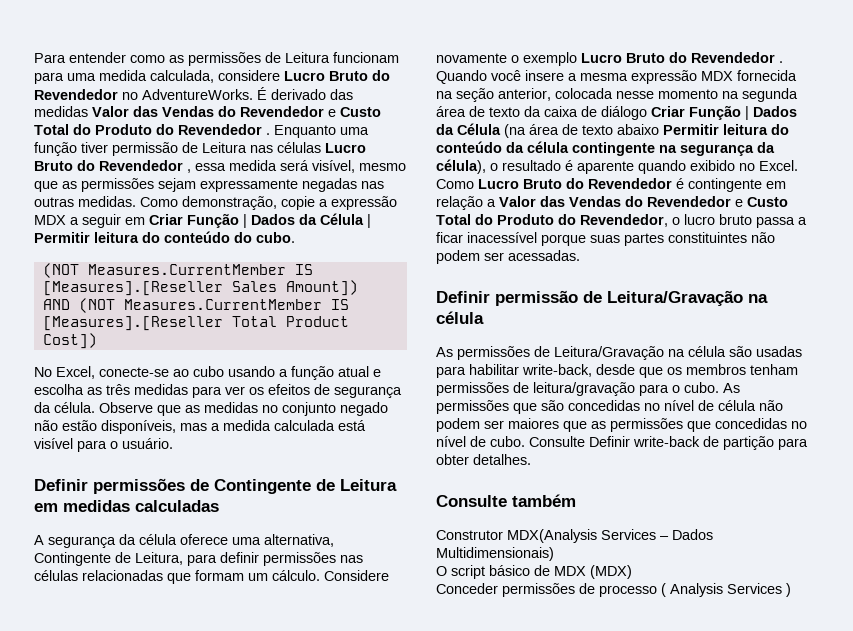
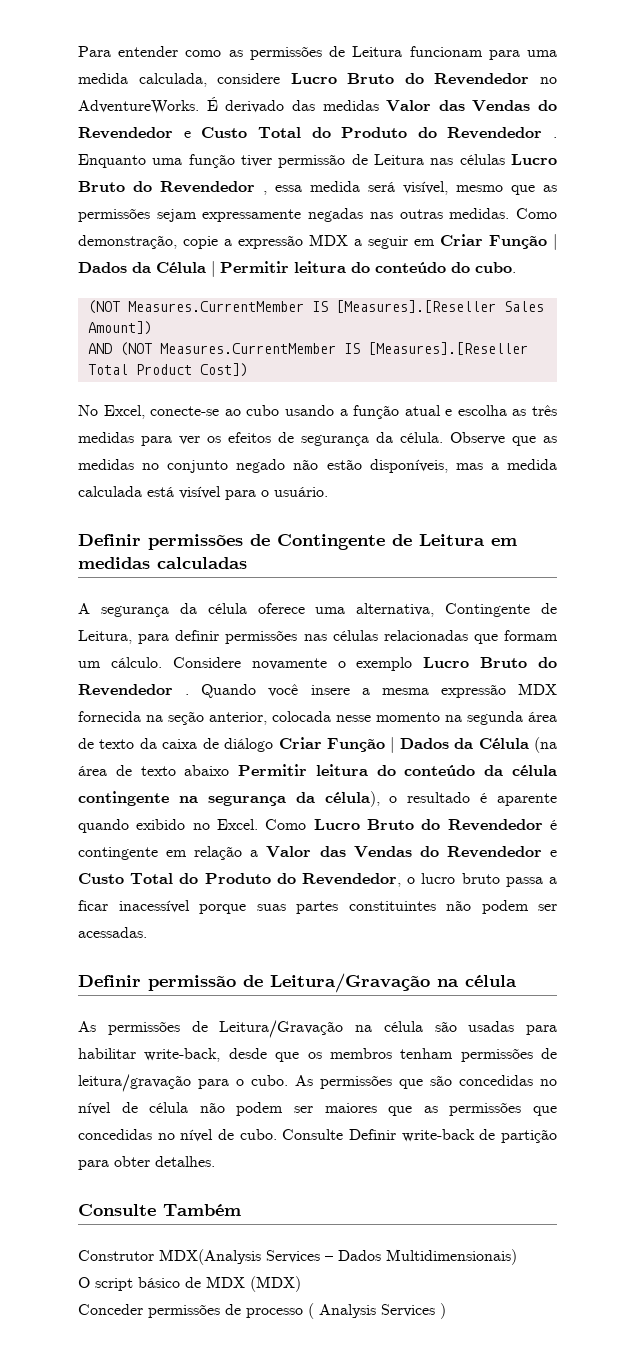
- Consulte também
+ Consulte Também

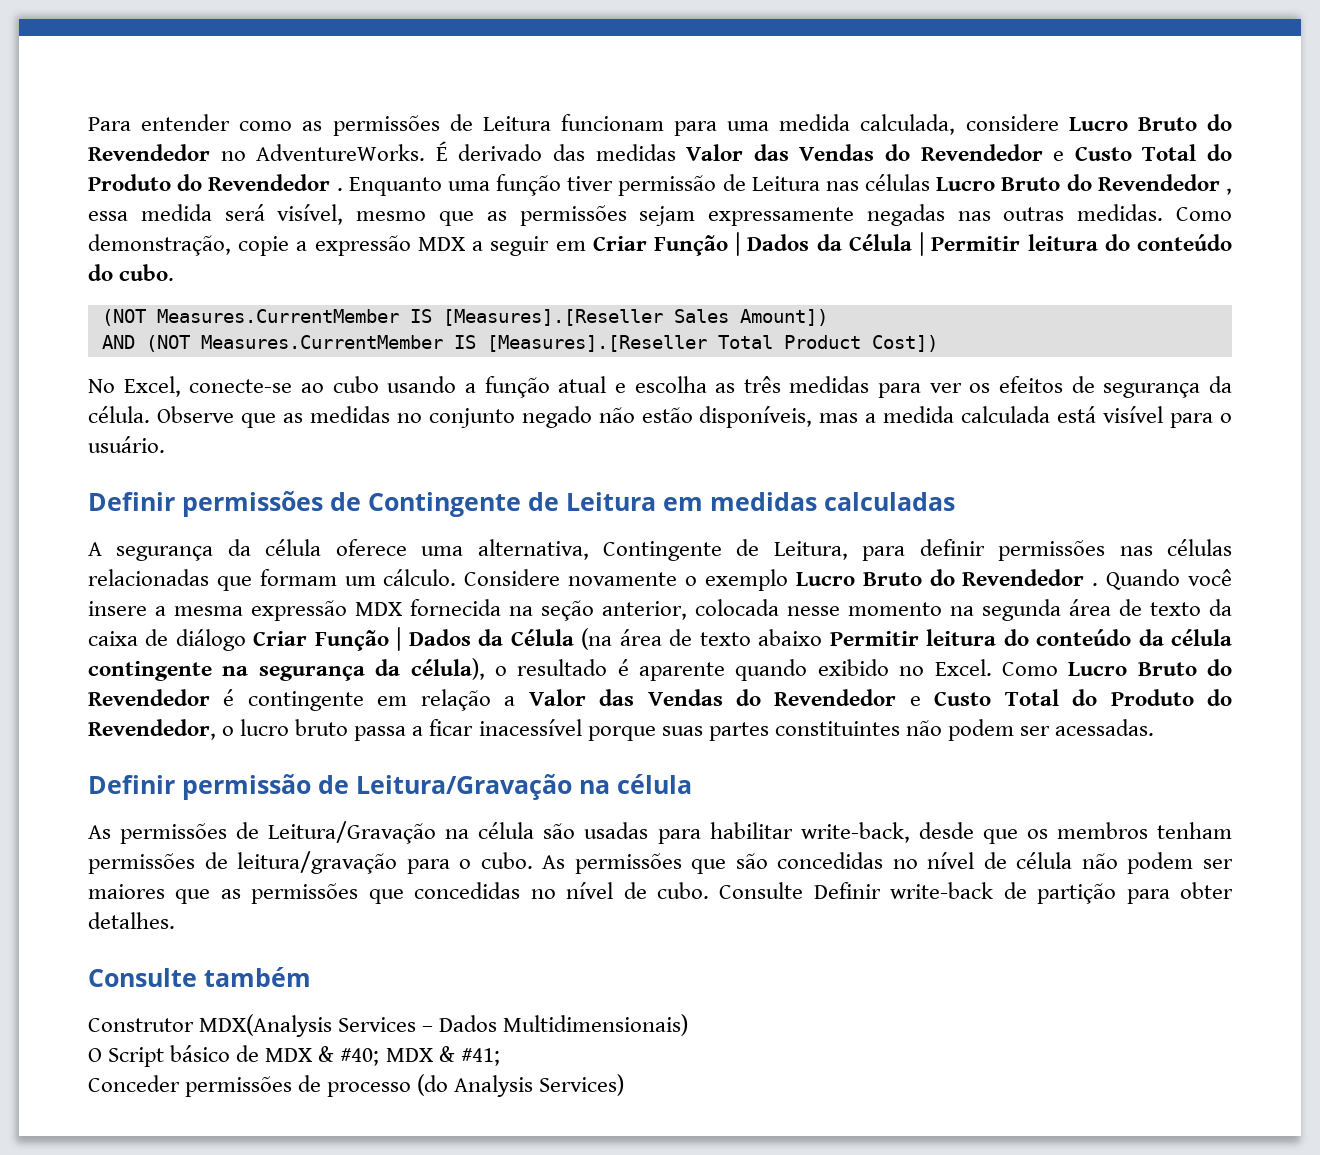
- Consulte Também
+ Consulte também
- O script básico de MDX (MDX)
+ O Script básico de MDX & #40; MDX & #41;
- Conceder permissões de processo ( Analysis Services )
+ Conceder permissões de processo (do Analysis Services)

